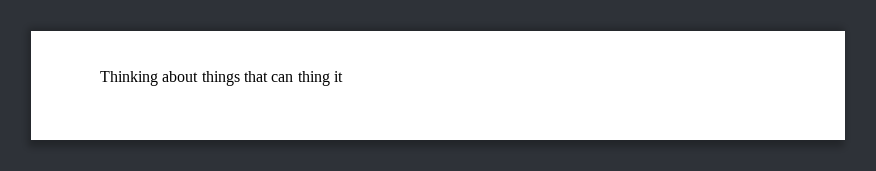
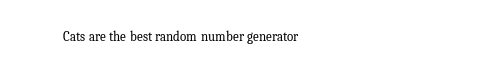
- Thinking about things that can thing it
+ Cats are the best random number generator

